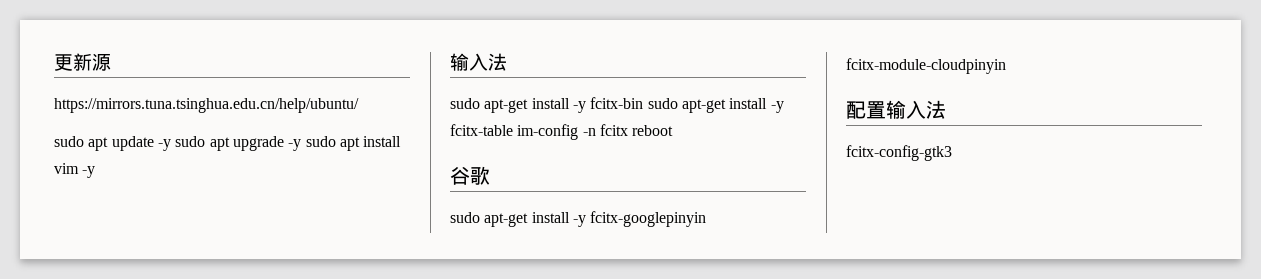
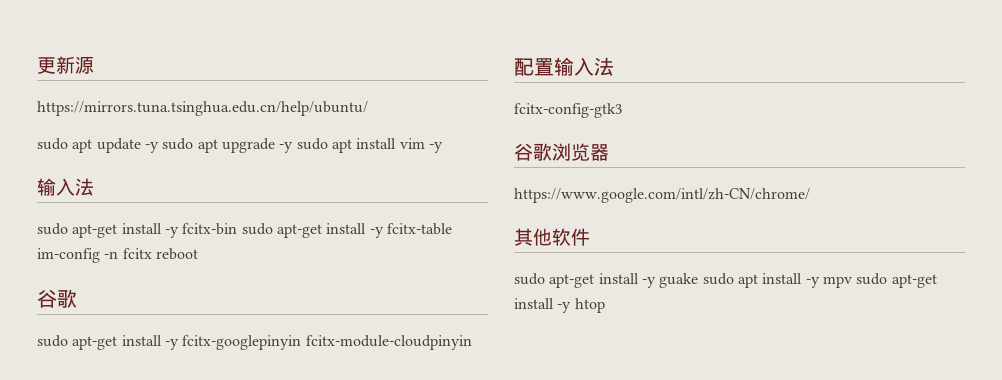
+ 谷歌浏览器
+ https://www.google.com/intl/zh-CN/chrome/
+ 其他软件
+ sudo apt-get install -y guake sudo apt install -y mpv sudo apt-get install -y htop

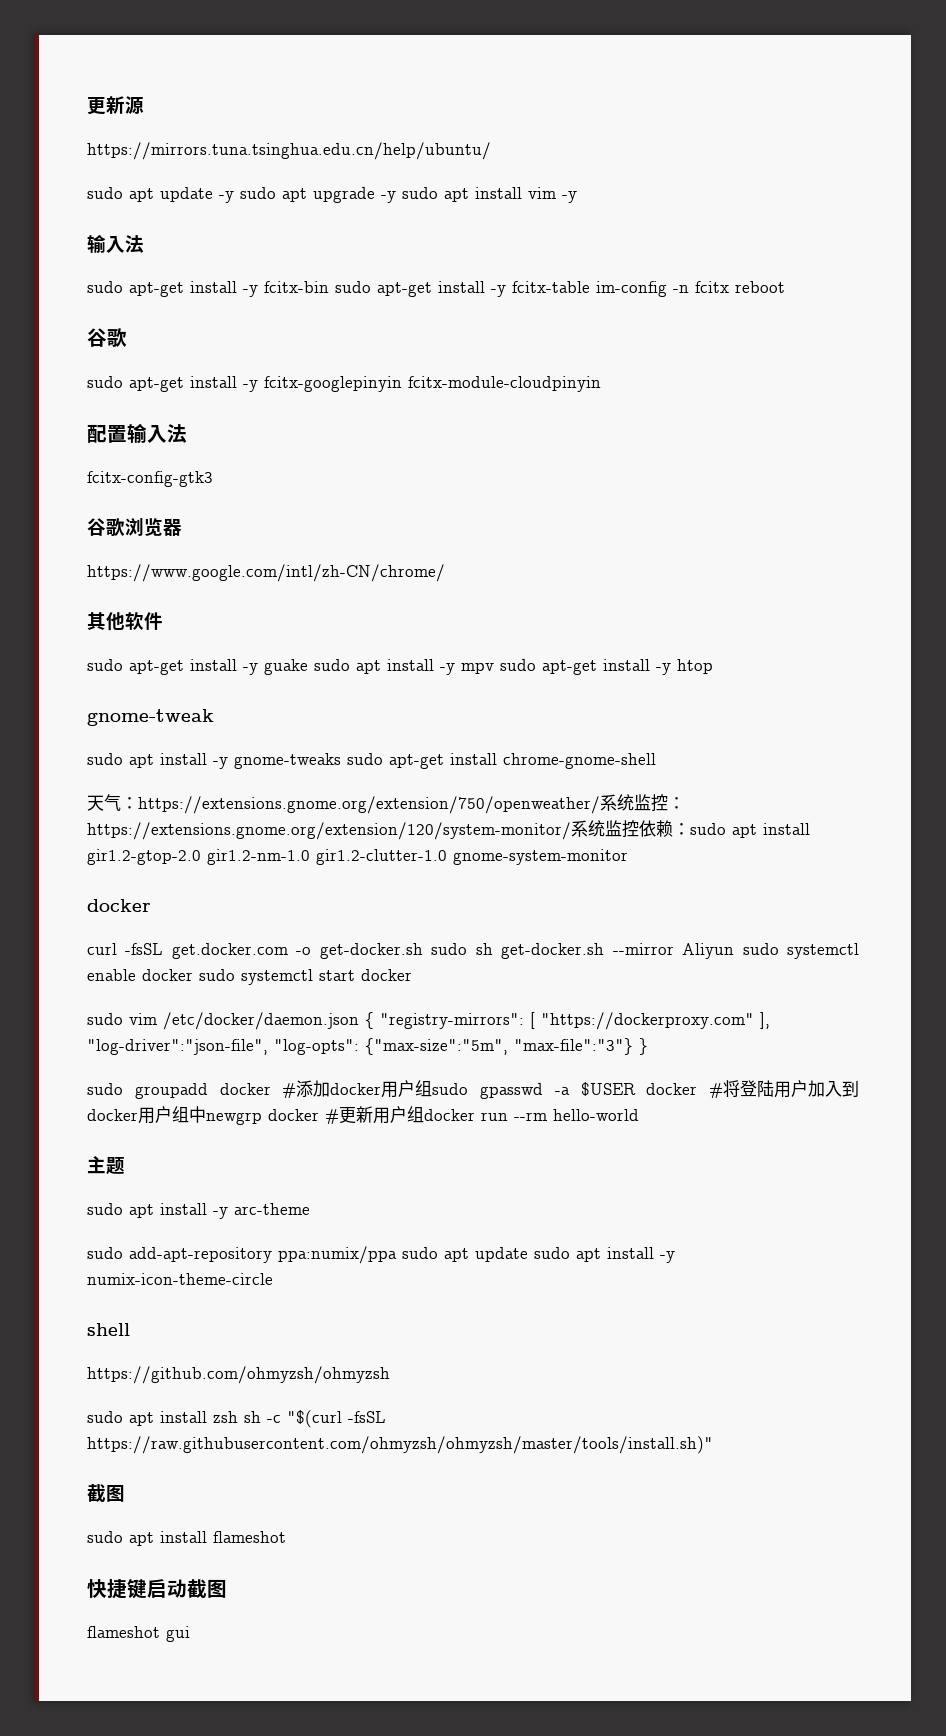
+ gnome-tweak
+ sudo apt install -y gnome-tweaks sudo apt-get install chrome-gnome-shell
+ 天气：https://extensions.gnome.org/extension/750/openweather/系统监控：https://extensions.gnome.org/extension/120/system-monitor/系统监控依赖：sudo apt install gir1.2-gtop-2.0 gir1.2-nm-1.0 gir1.2-clutter-1.0 gnome-system-monitor
+ docker
+ curl -fsSL get.docker.com -o get-docker.sh sudo sh get-docker.sh --mirror Aliyun sudo systemctl enable docker sudo systemctl start docker
+ sudo vim /etc/docker/daemon.json { "registry-mirrors": [ "https://dockerproxy.com" ], "log-driver":"json-file", "log-opts": {"max-size":"5m", "max-file":"3"} }
+ sudo groupadd docker #添加docker用户组sudo gpasswd -a $USER docker #将登陆用户加入到docker用户组中newgrp docker #更新用户组docker run --rm hello-world
+ 主题
+ sudo apt install -y arc-theme
+ sudo add-apt-repository ppa:numix/ppa sudo apt update sudo apt install -y numix-icon-theme-circle
+ shell
+ https://github.com/ohmyzsh/ohmyzsh
+ sudo apt install zsh sh -c "$(curl -fsSL https://raw.githubusercontent.com/ohmyzsh/ohmyzsh/master/tools/install.sh)"
+ 截图
+ sudo apt install flameshot
+ 快捷键启动截图
+ flameshot gui

